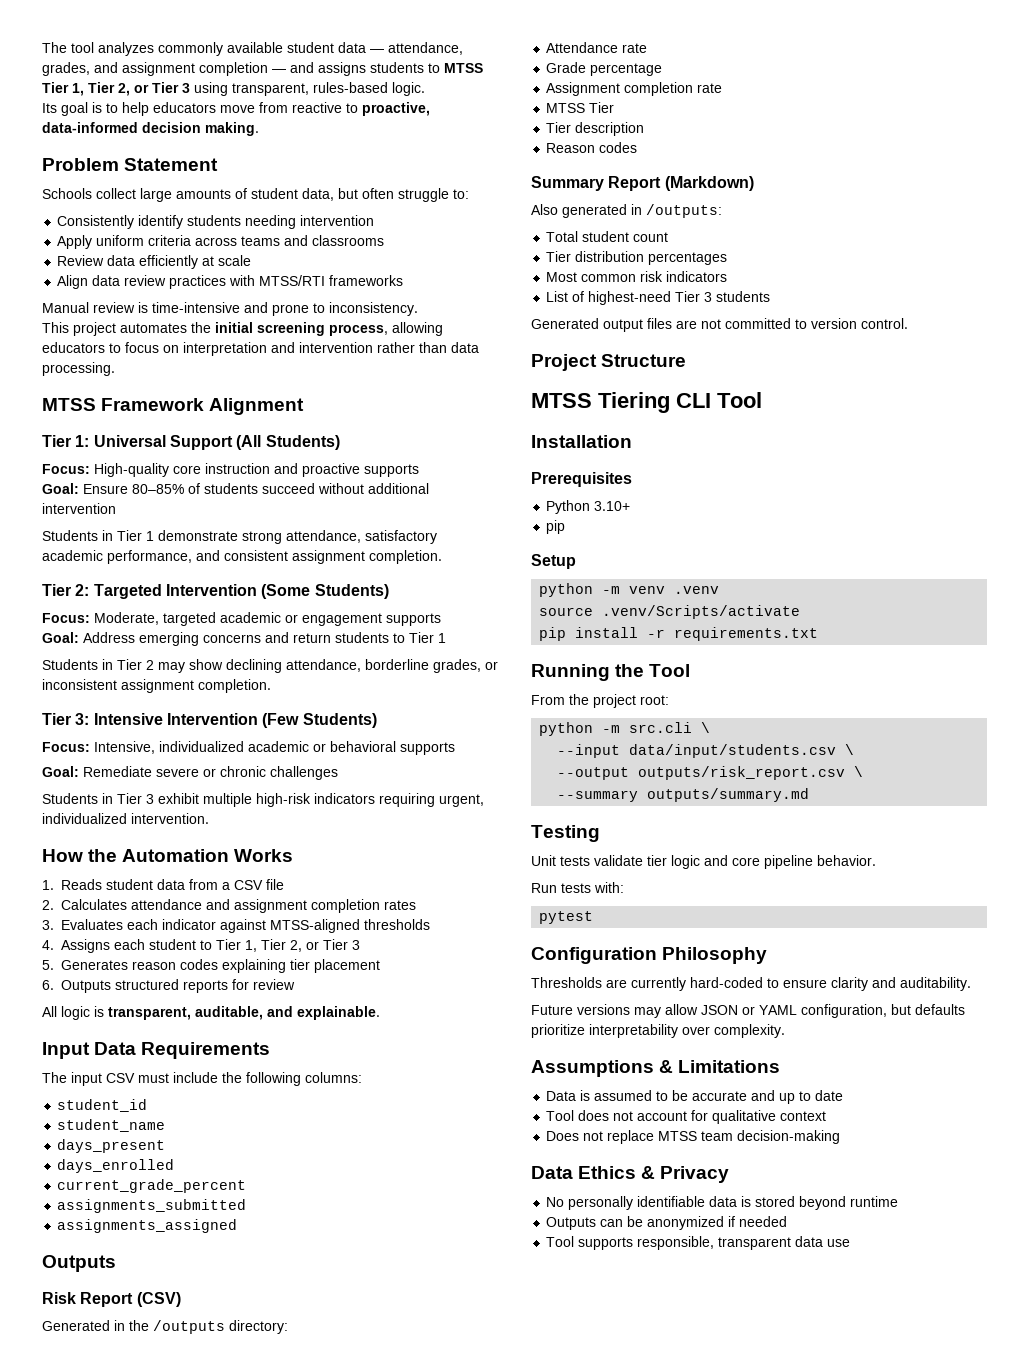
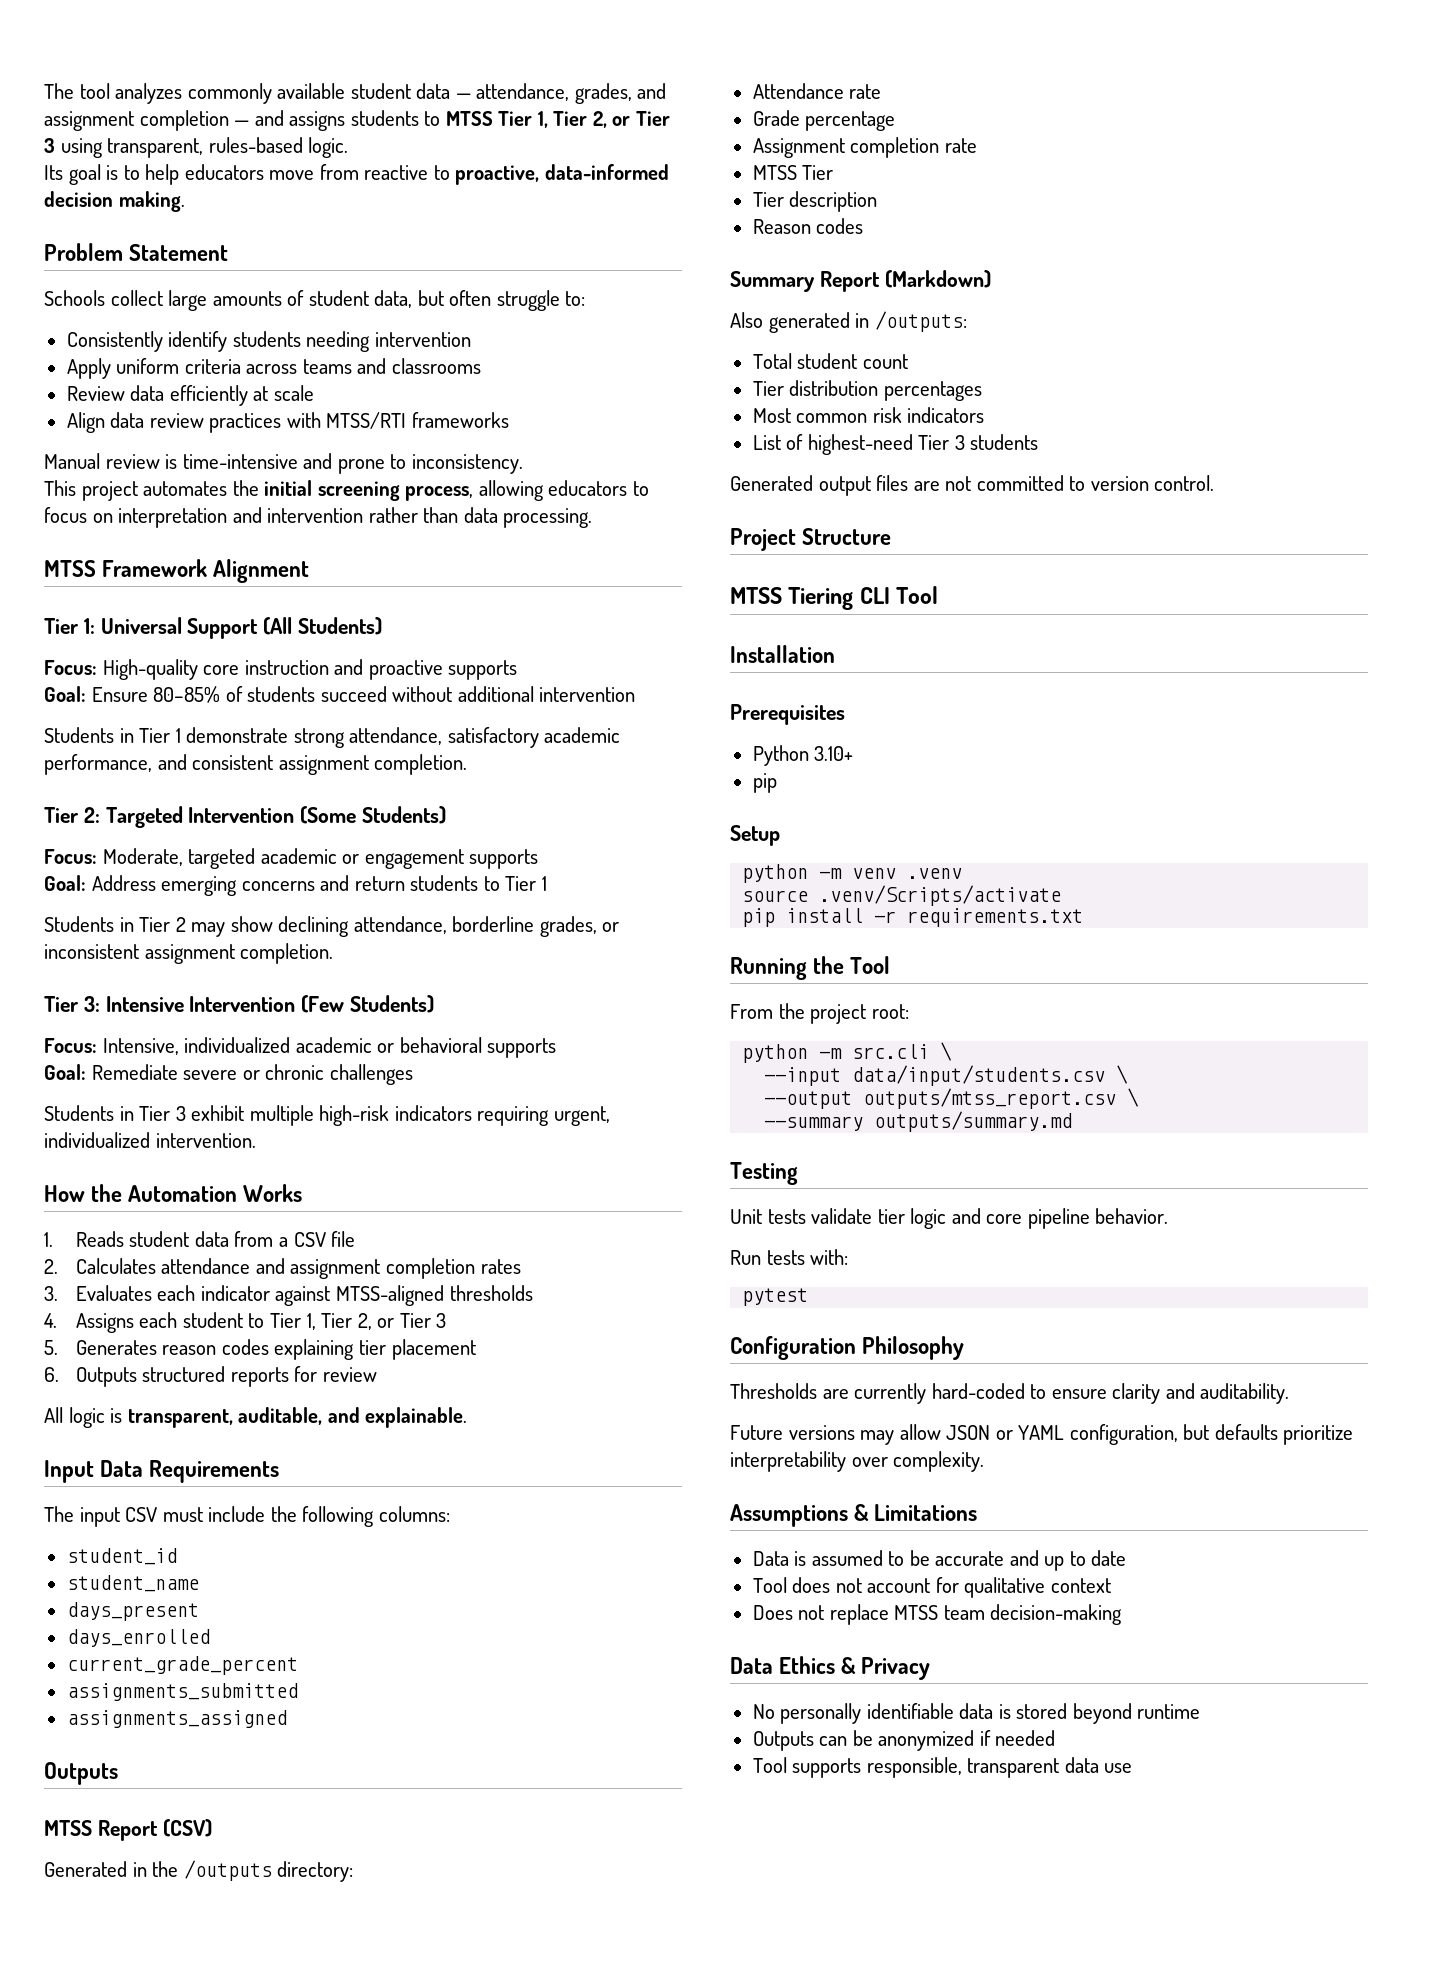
- Risk Report (CSV)
+ MTSS Report (CSV)
- --output outputs/risk_report.csv \
+ --output outputs/mtss_report.csv \

